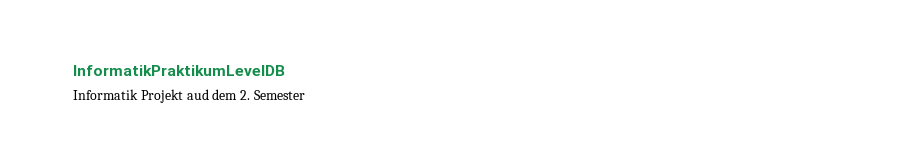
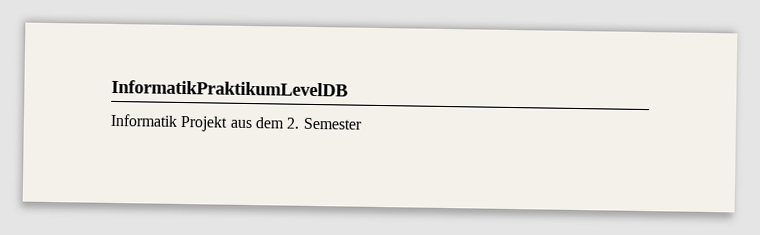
- Informatik Projekt aud dem 2. Semester
+ Informatik Projekt aus dem 2. Semester

